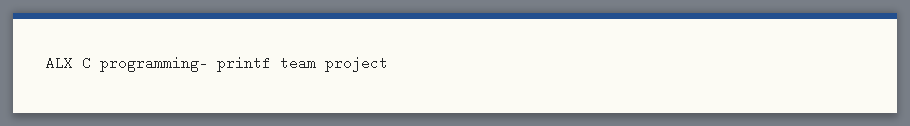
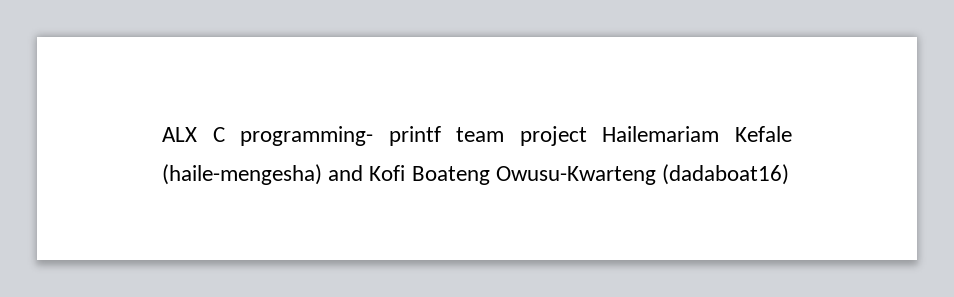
- ALX C programming- printf team project
+ ALX C programming- printf team project Hailemariam Kefale (haile-mengesha) and Kofi Boateng Owusu-Kwarteng (dadaboat16)

